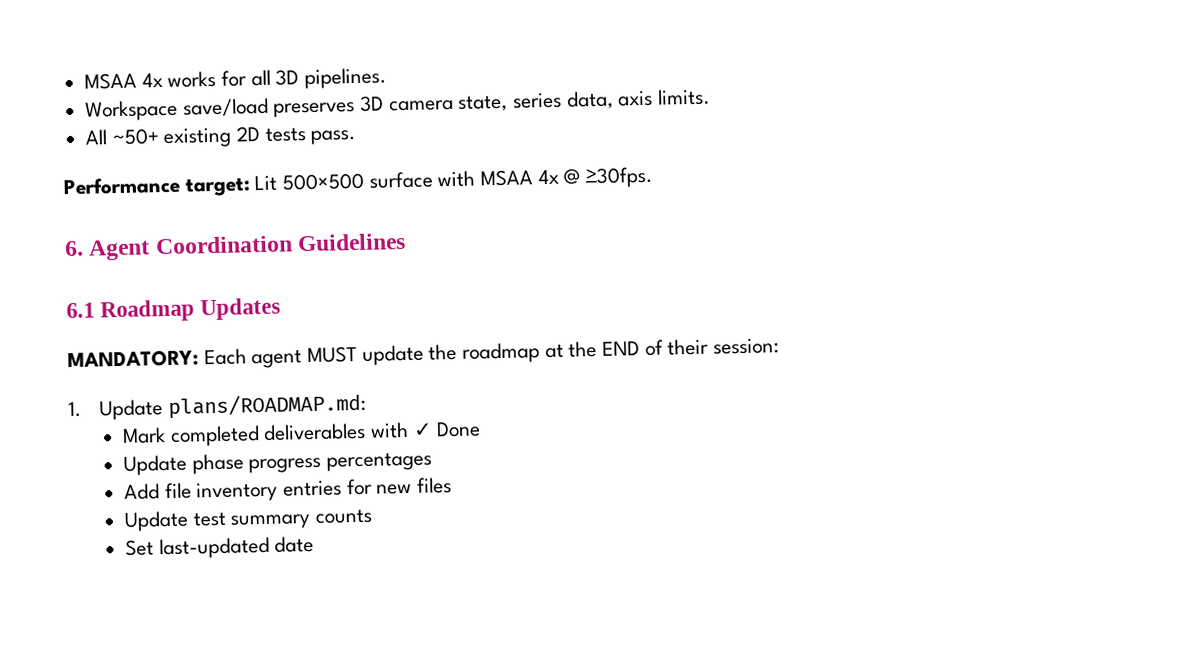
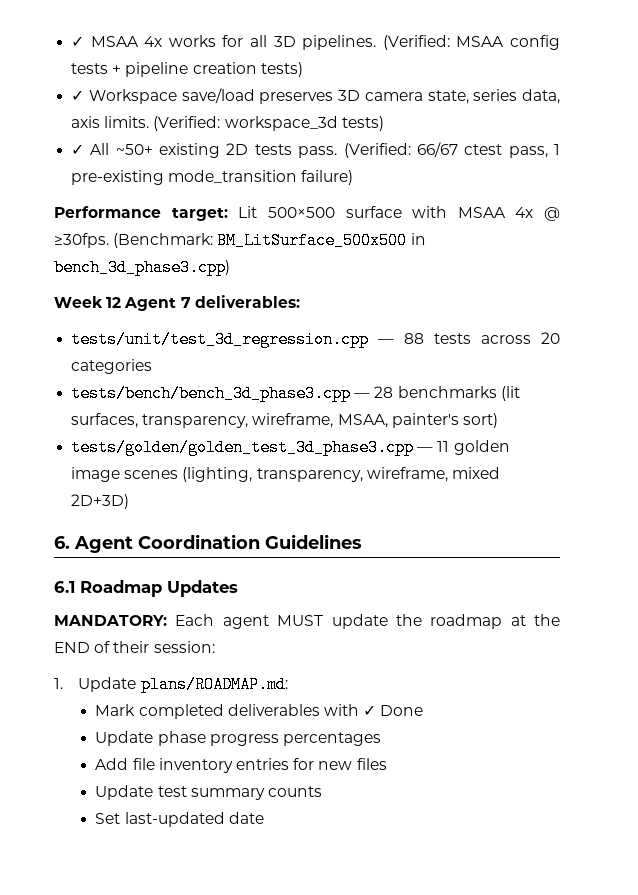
- MSAA 4x works for all 3D pipelines.
- Workspace save/load preserves 3D camera state, series data, axis limits.
- All ~50+ existing 2D tests pass.
+ ✓ MSAA 4x works for all 3D pipelines. (Verified: MSAA config tests + pipeline creation tests)
+ ✓ Workspace save/load preserves 3D camera state, series data, axis limits. (Verified: workspace_3d tests)
+ ✓ All ~50+ existing 2D tests pass. (Verified: 66/67 ctest pass, 1 pre-existing mode_transition failure)
+ (Benchmark: BM_LitSurface_500x500 in bench_3d_phase3.cpp)
+ Week 12 Agent 7 deliverables:
+ tests/unit/test_3d_regression.cpp — 88 tests across 20 categories
+ tests/bench/bench_3d_phase3.cpp — 28 benchmarks (lit surfaces, transparency, wireframe, MSAA, painter's sort)
+ tests/golden/golden_test_3d_phase3.cpp — 11 golden image scenes (lighting, transparency, wireframe, mixed 2D+3D)

